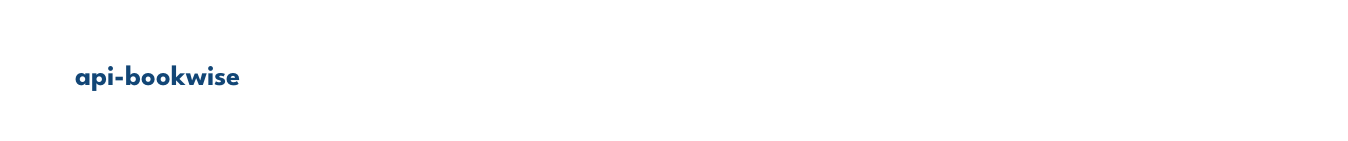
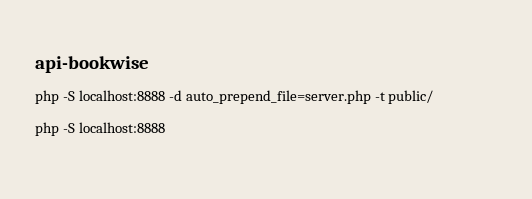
+ php -S localhost:8888 -d auto_prepend_file=server.php -t public/
+ php -S localhost:8888

